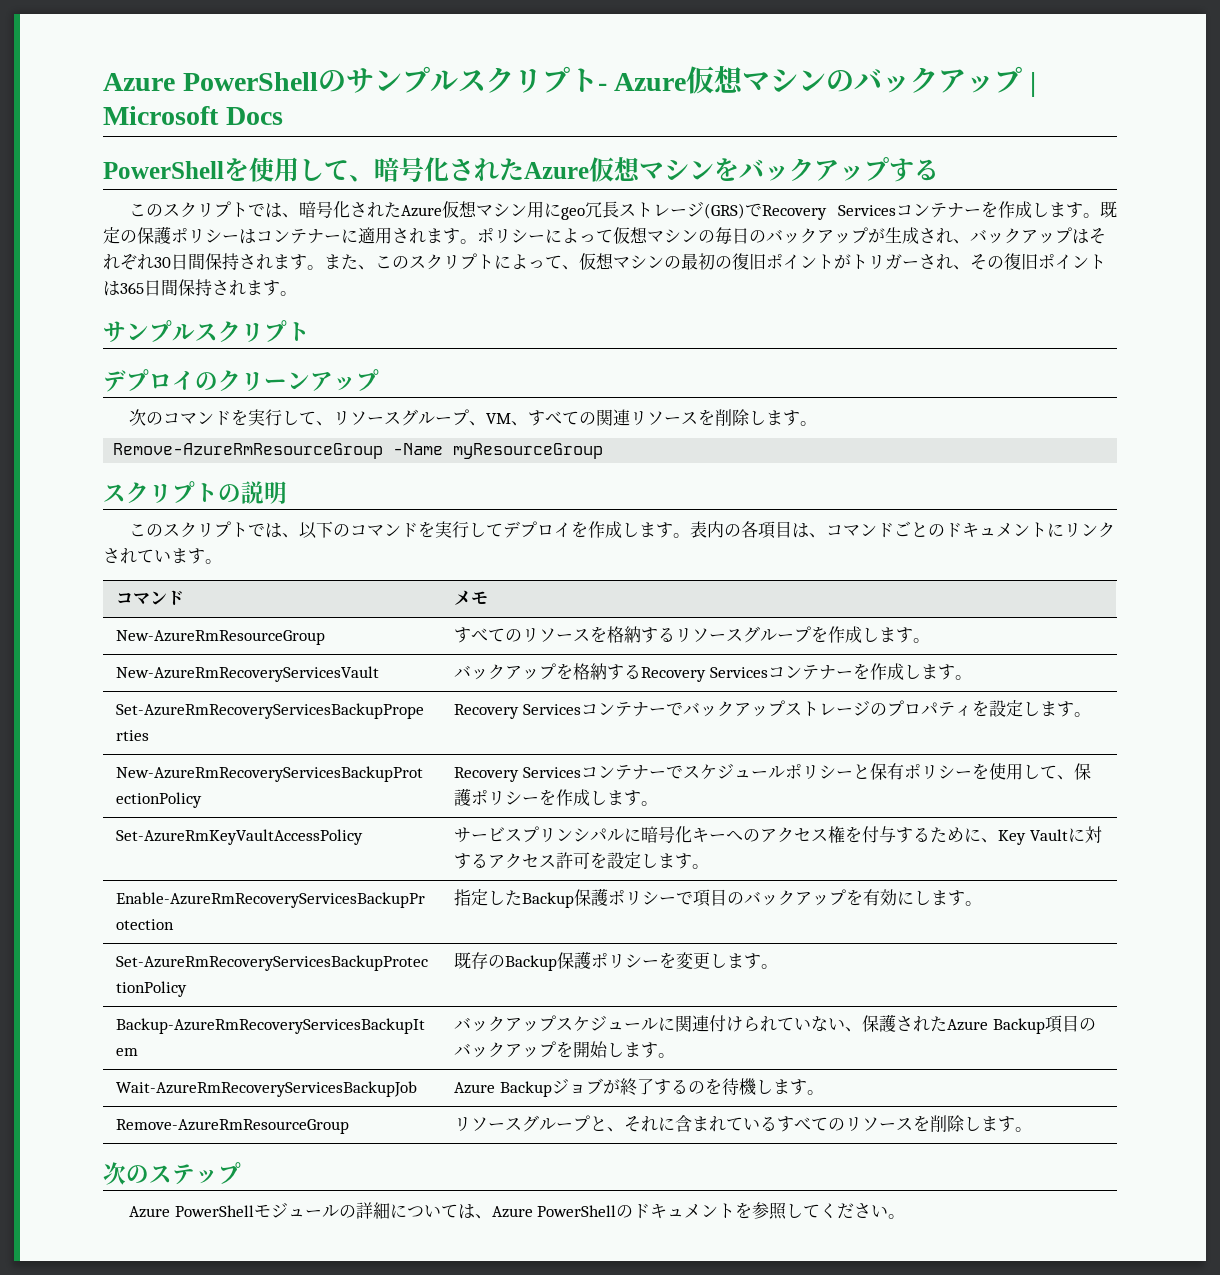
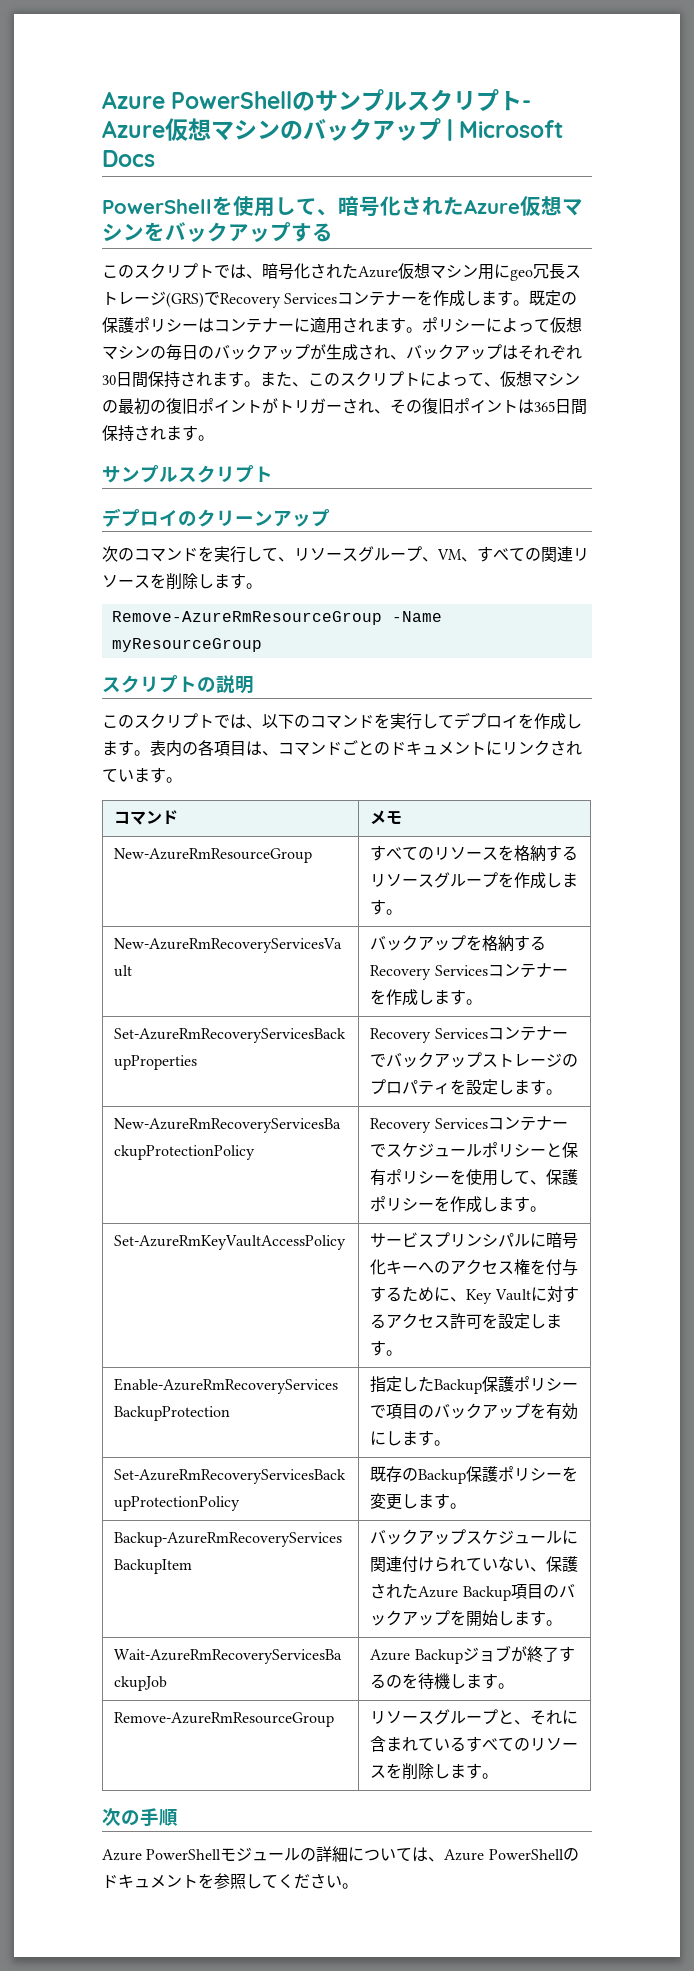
- 次のステップ
+ 次の手順

